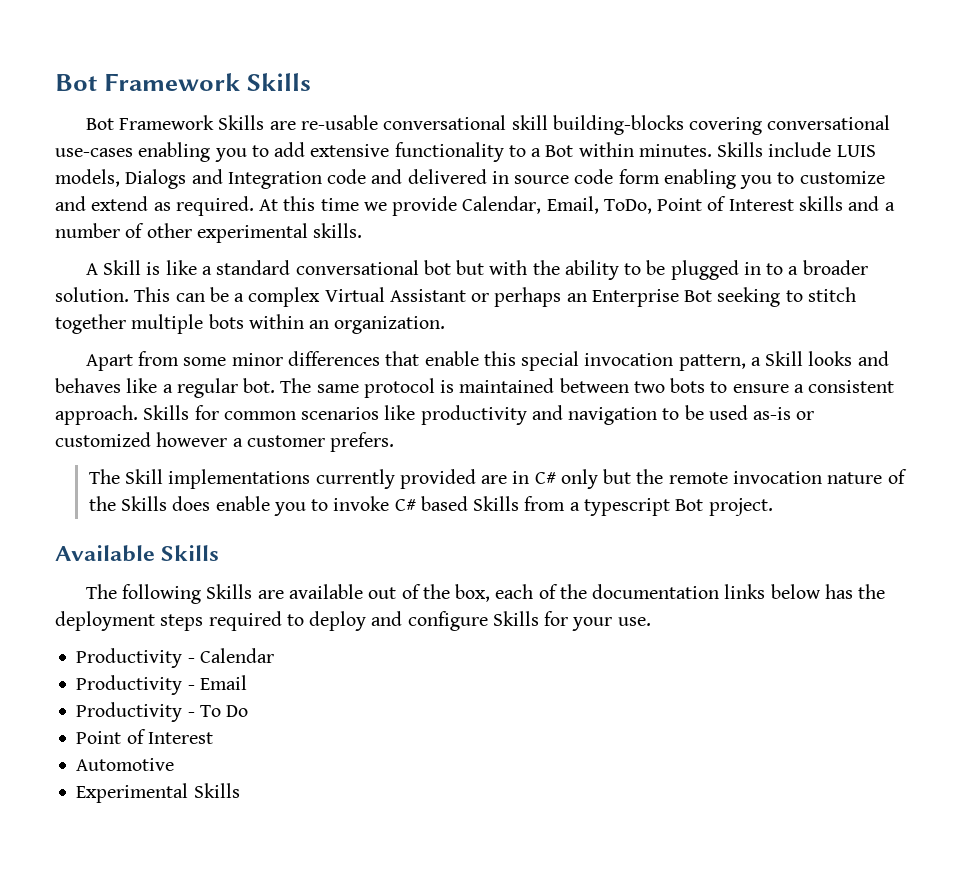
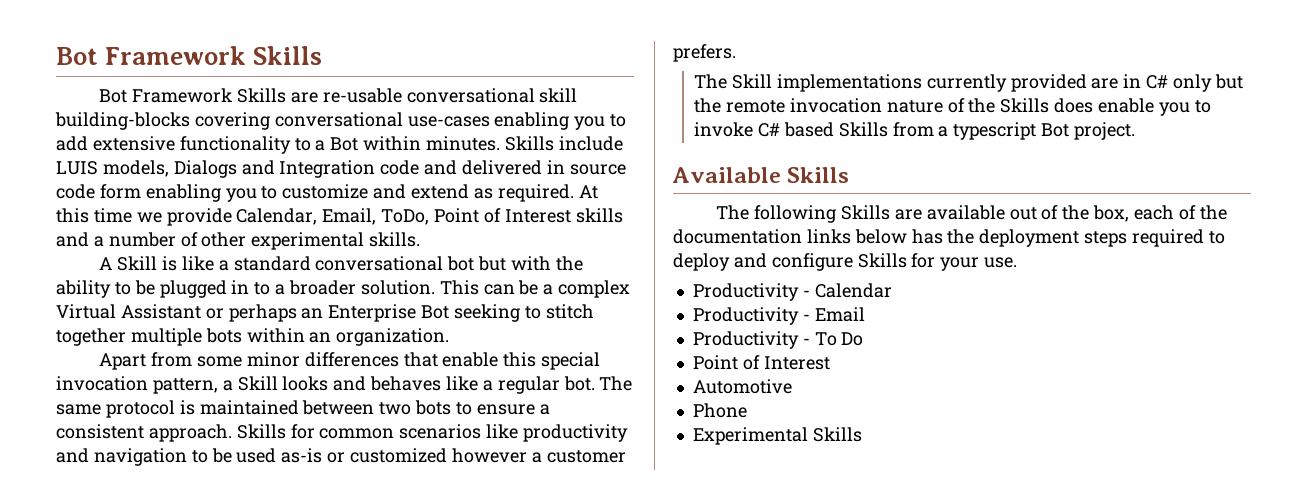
+ Phone

